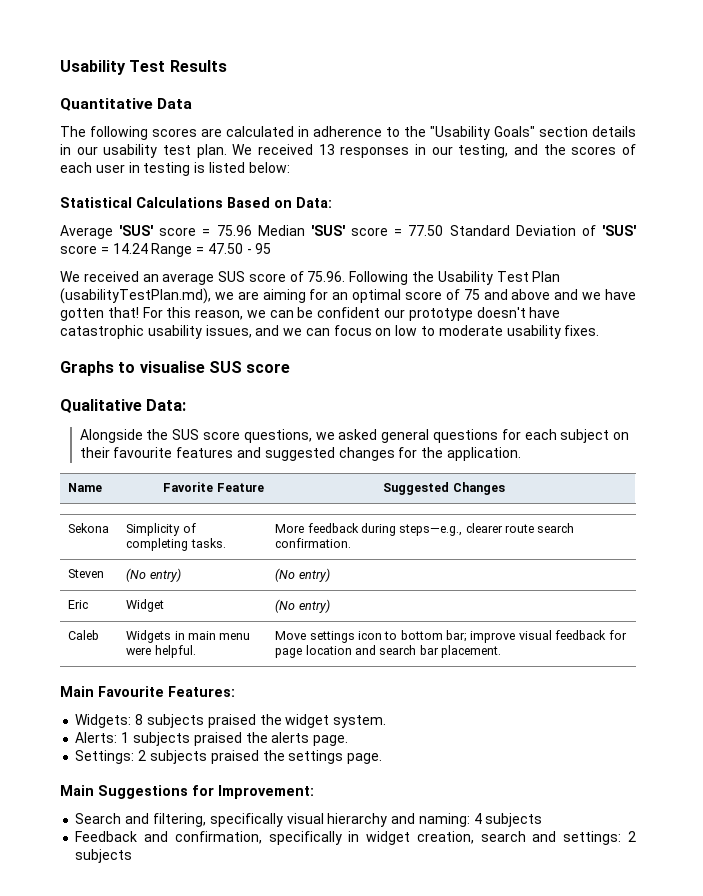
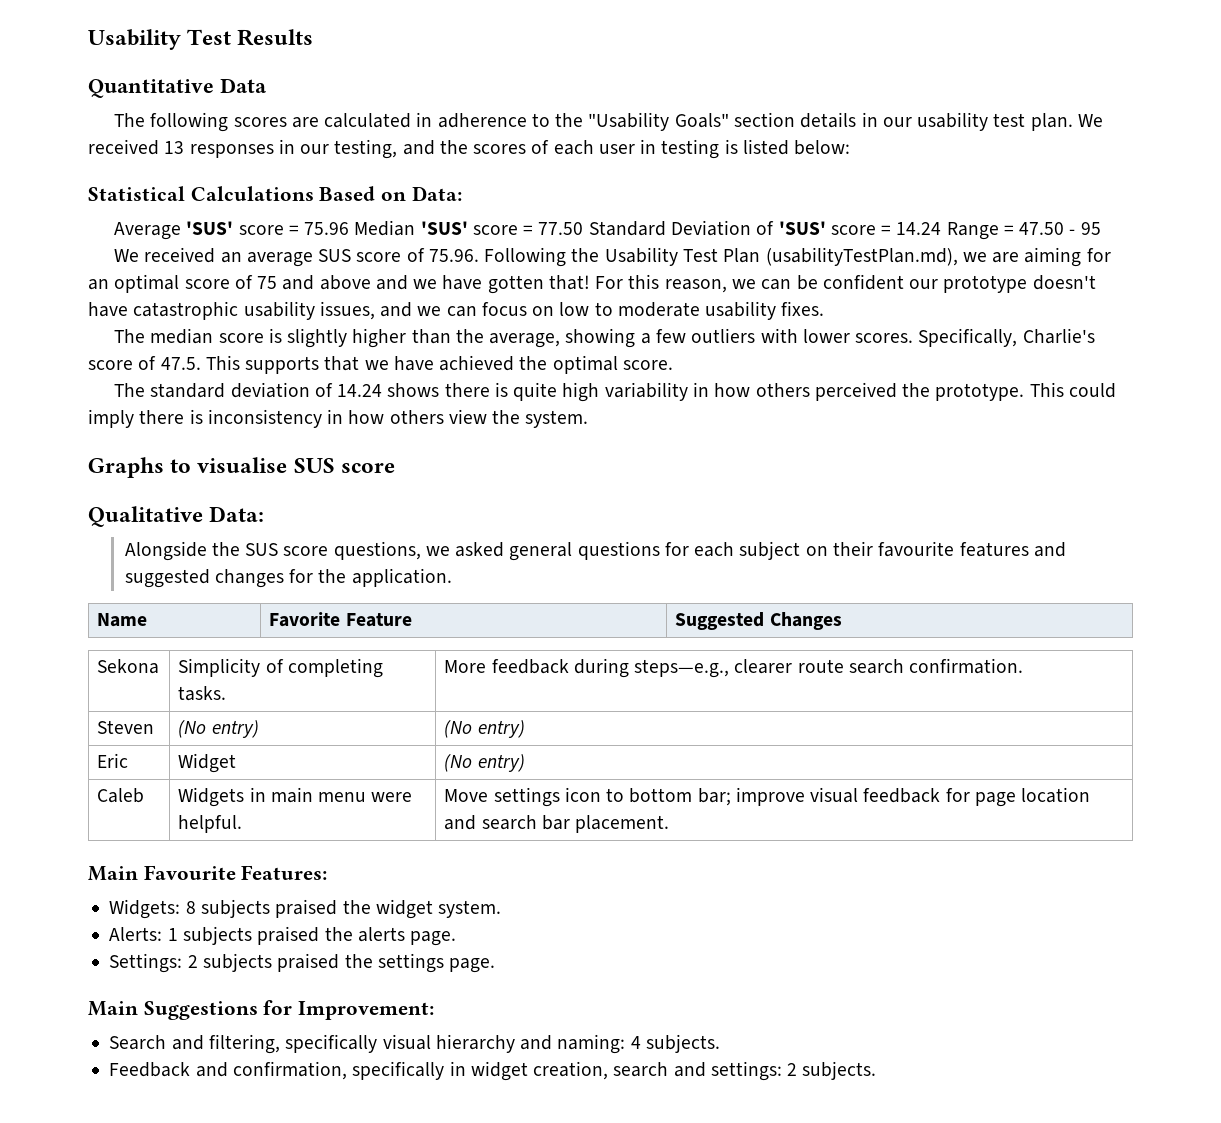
+ The median score is slightly higher than the average, showing a few outliers with lower scores. Specifically, Charlie's score of 47.5. This supports that we have achieved the optimal score.
+ The standard deviation of 14.24 shows there is quite high variability in how others perceived the prototype. This could imply there is inconsistency in how others view the system.
- Search and filtering, specifically visual hierarchy and naming: 4 subjects
+ Search and filtering, specifically visual hierarchy and naming: 4 subjects.
- Feedback and confirmation, specifically in widget creation, search and settings: 2 subjects
+ Feedback and confirmation, specifically in widget creation, search and settings: 2 subjects.

